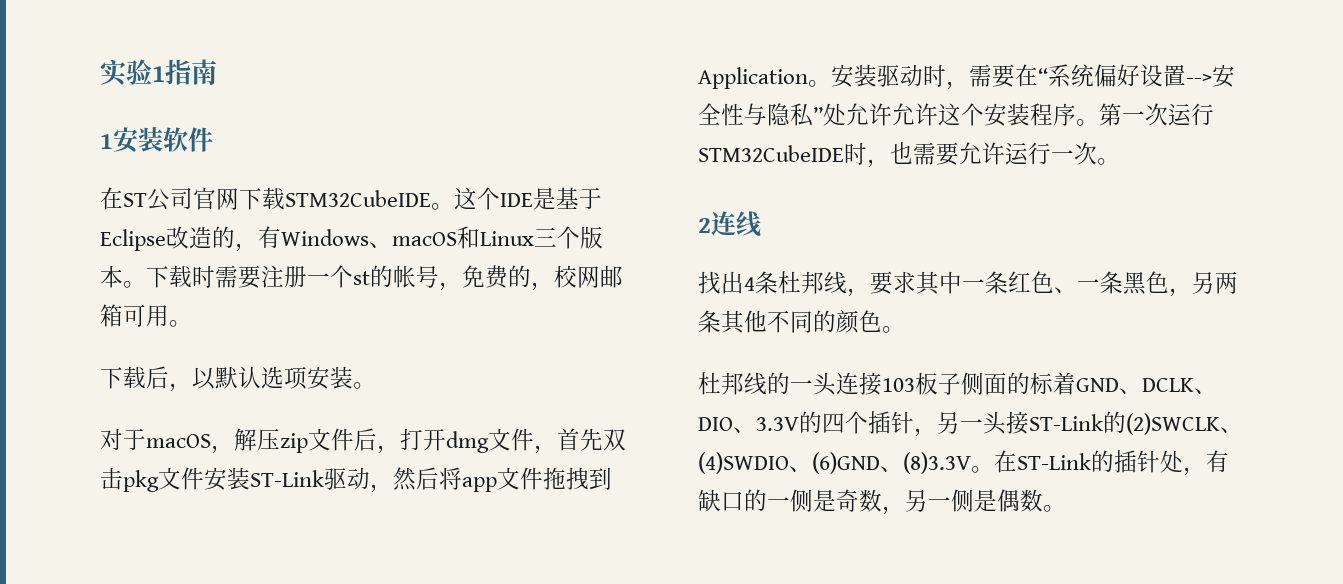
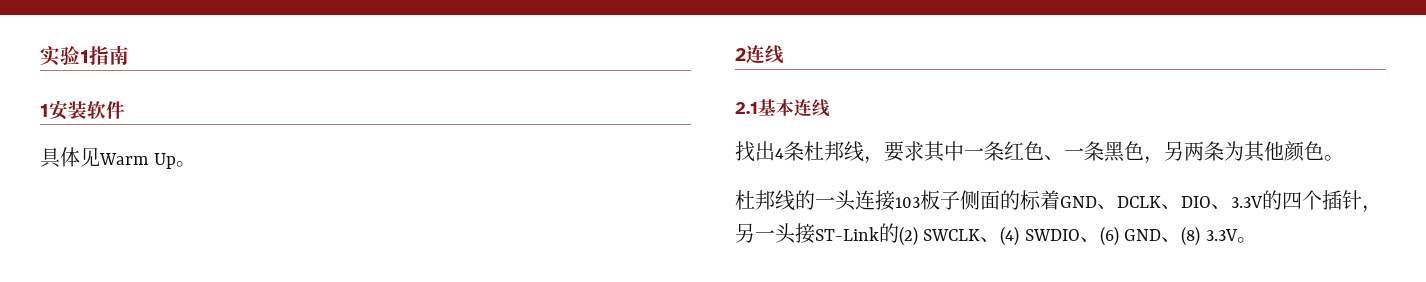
- 在ST公司官网下载STM32CubeIDE。这个IDE是基于Eclipse改造的，有Windows、macOS和Linux三个版本。下载时需要注册一个st的帐号，免费的，校网邮箱可用。
- 下载后，以默认选项安装。
- 对于macOS，解压zip文件后，打开dmg文件，首先双击pkg文件安装ST-Link驱动，然后将app文件拖拽到Application。安装驱动时，需要在“系统偏好设置-->安全性与隐私”处允许允许这个安装程序。第一次运行STM32CubeIDE时，也需要允许运行一次。
+ 具体见Warm Up。
+ 2.1基本连线
- 找出4条杜邦线，要求其中一条红色、一条黑色，另两条其他不同的颜色。
+ 找出4条杜邦线，要求其中一条红色、一条黑色，另两条为其他颜色。
- 杜邦线的一头连接103板子侧面的标着GND、DCLK、DIO、3.3V的四个插针，另一头接ST-Link的(2)SWCLK、(4)SWDIO、(6)GND、(8)3.3V。在ST-Link的插针处，有缺口的一侧是奇数，另一侧是偶数。
+ 杜邦线的一头连接103板子侧面的标着GND、DCLK、DIO、3.3V的四个插针，另一头接ST-Link的(2) SWCLK、(4) SWDIO、(6) GND、(8) 3.3V。

